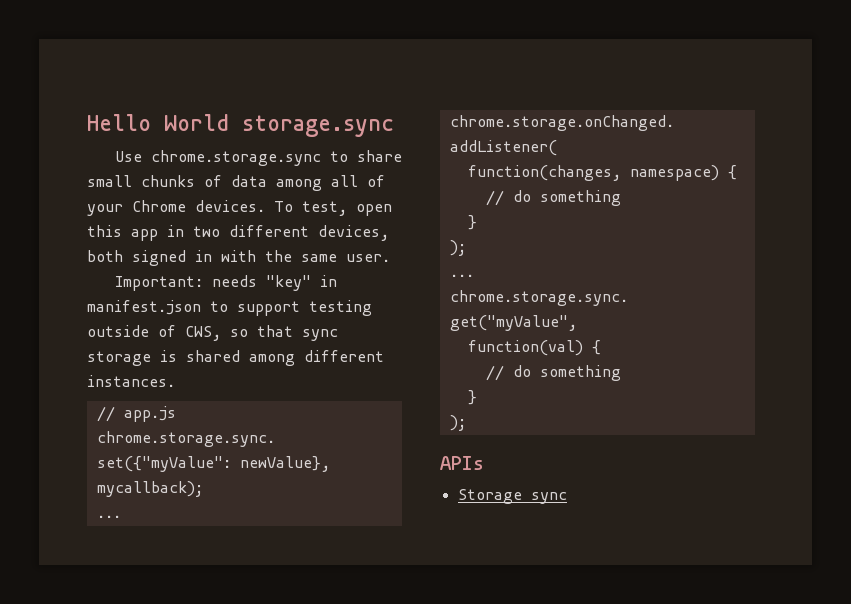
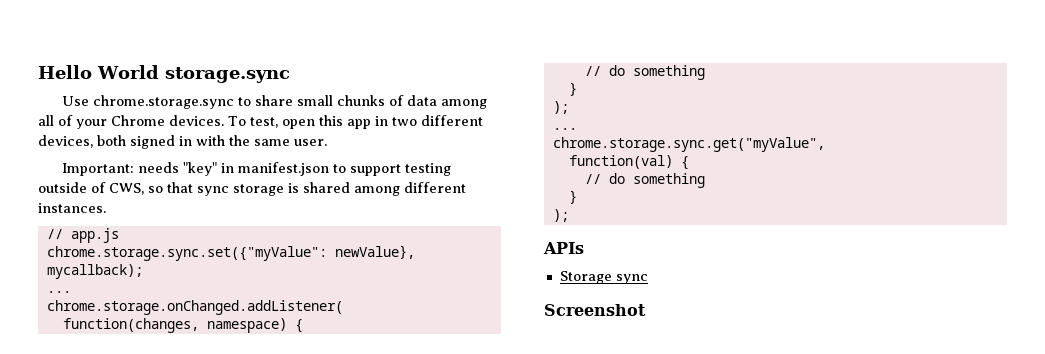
+ Screenshot

